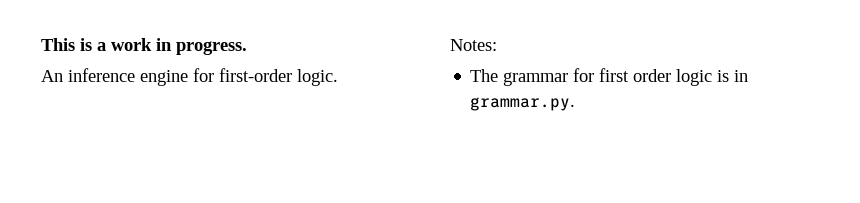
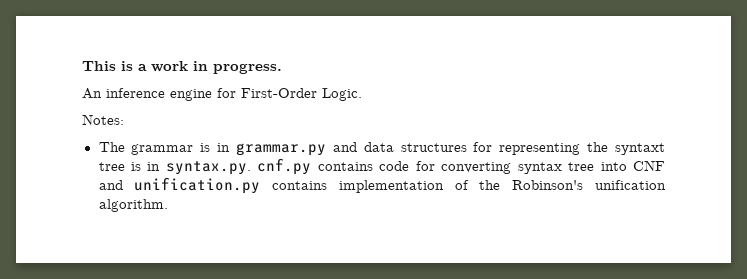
- An inference engine for first-order logic.
+ An inference engine for First-Order Logic.
- The grammar for first order logic is in grammar.py.
+ The grammar is in grammar.py and data structures for representing the syntaxt tree is in syntax.py. cnf.py contains code for converting syntax tree into CNF and unification.py contains implementation of the Robinson's unification algorithm.

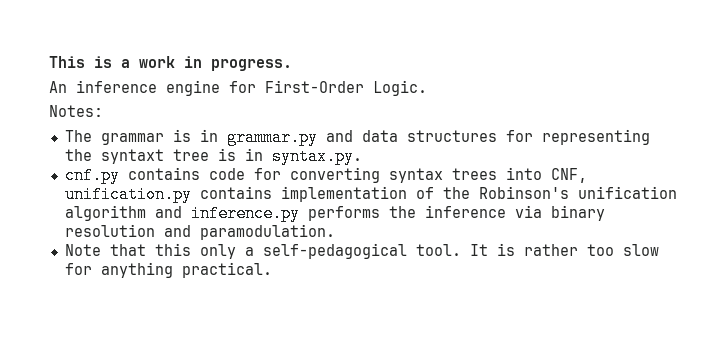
- The grammar is in grammar.py and data structures for representing the syntaxt tree is in syntax.py. cnf.py contains code for converting syntax tree into CNF and unification.py contains implementation of the Robinson's unification algorithm.
+ The grammar is in grammar.py and data structures for representing the syntaxt tree is in syntax.py.
+ cnf.py contains code for converting syntax trees into CNF, unification.py contains implementation of the Robinson's unification algorithm and inference.py performs the inference via binary resolution and paramodulation.
+ Note that this only a self-pedagogical tool. It is rather too slow for anything practical.

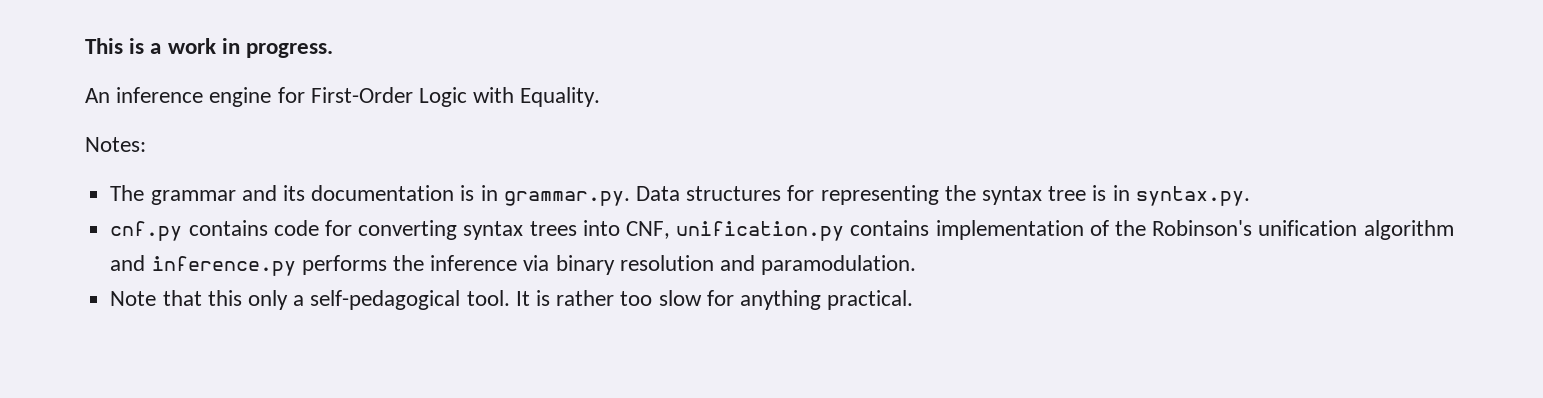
- An inference engine for First-Order Logic.
+ An inference engine for First-Order Logic with Equality.
- The grammar is in grammar.py and data structures for representing the syntaxt tree is in syntax.py.
+ The grammar and its documentation is in grammar.py. Data structures for representing the syntax tree is in syntax.py.

